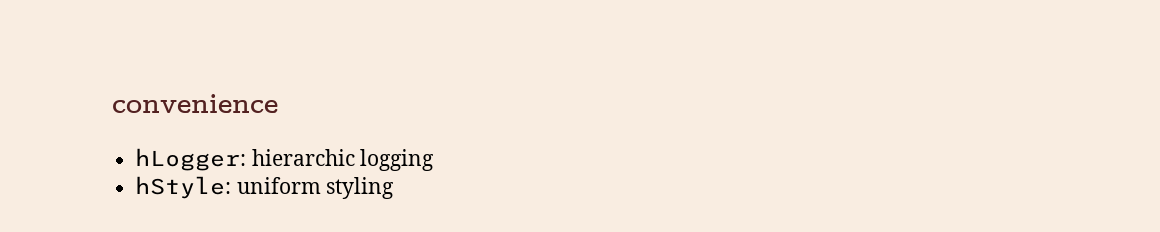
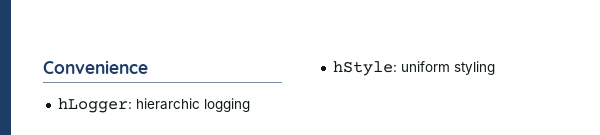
- convenience
+ Convenience

